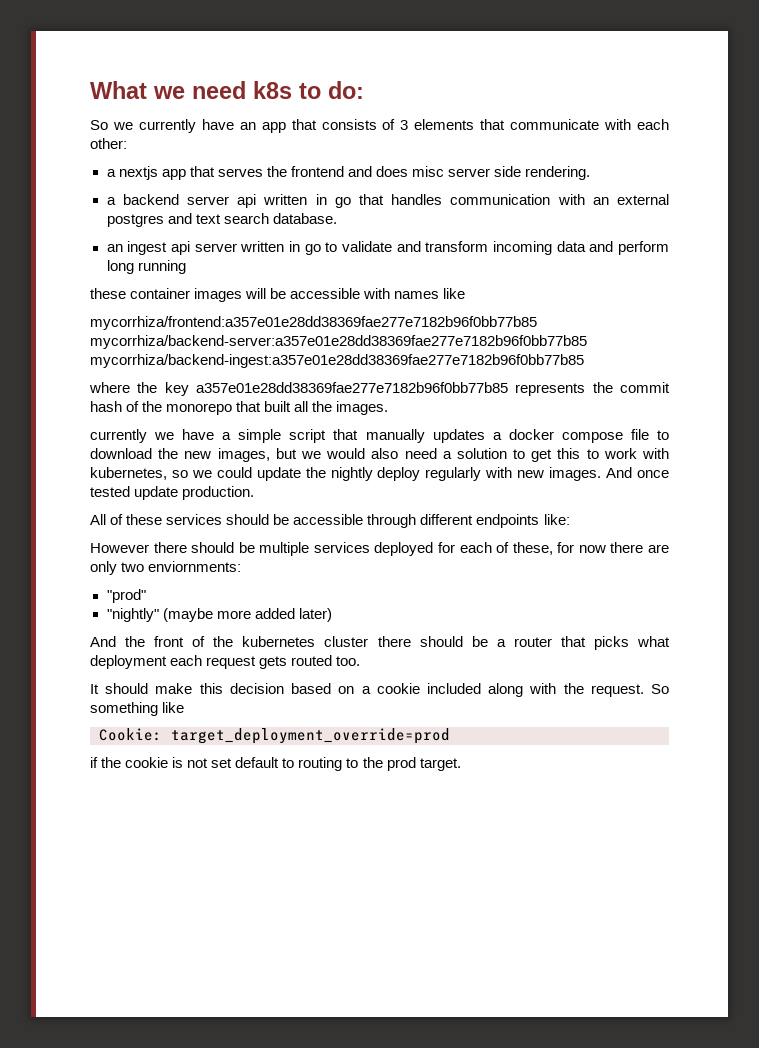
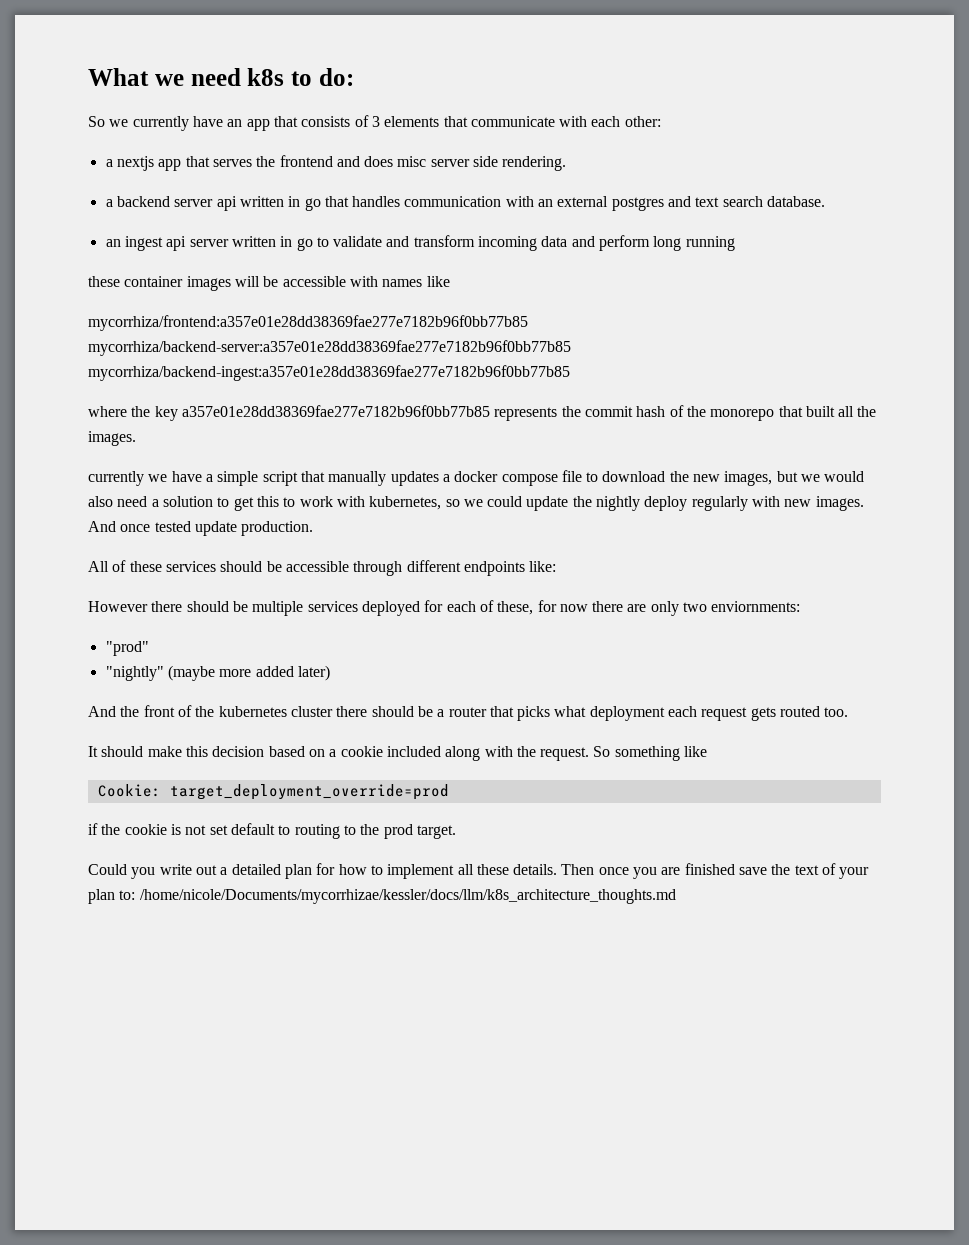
+ Could you write out a detailed plan for how to implement all these details. Then once you are finished save the text of your plan to: /home/nicole/Documents/mycorrhizae/kessler/docs/llm/k8s_architecture_thoughts.md

